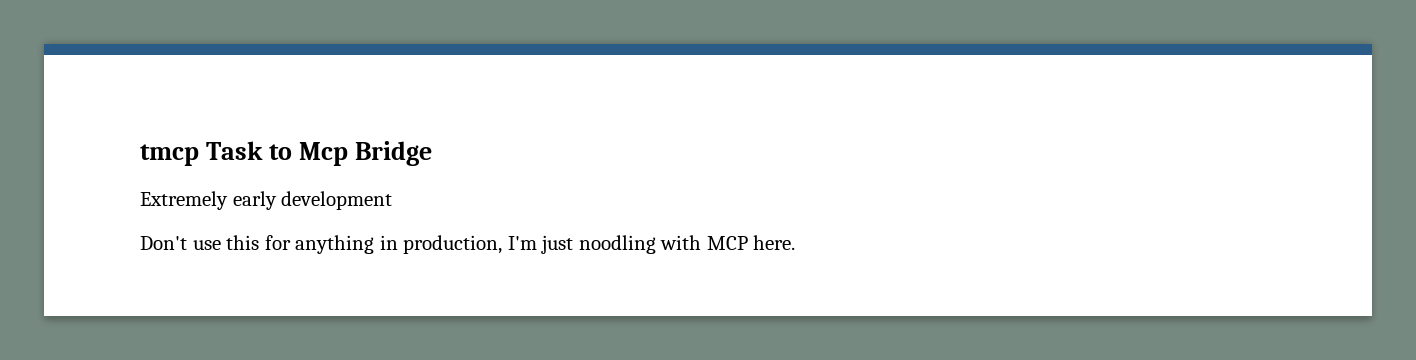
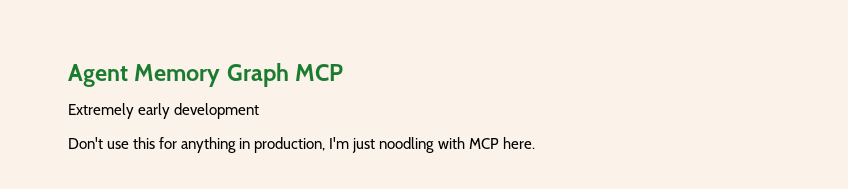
- tmcp Task to Mcp Bridge
+ Agent Memory Graph MCP

